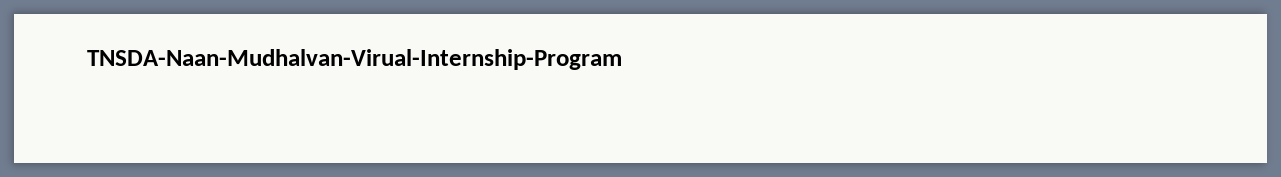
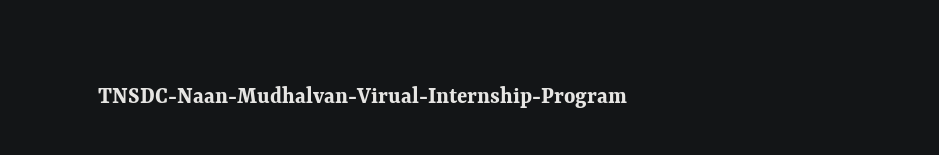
- TNSDA-Naan-Mudhalvan-Virual-Internship-Program
+ TNSDC-Naan-Mudhalvan-Virual-Internship-Program

